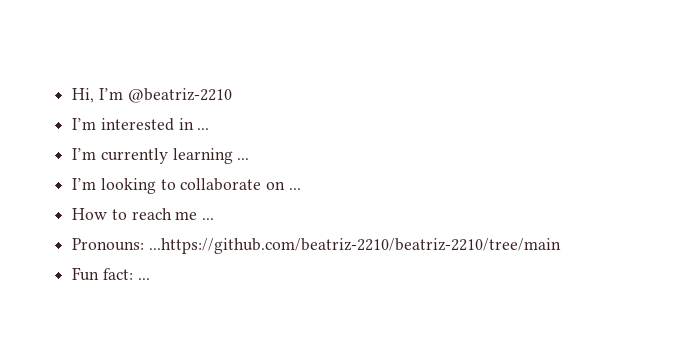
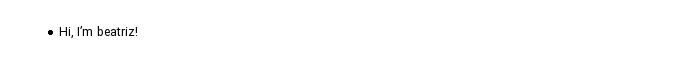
- Hi, I’m @beatriz-2210
- I’m interested in ...
- I’m currently learning ...
- I’m looking to collaborate on ...
- How to reach me ...
- Pronouns: ...https://github.com/beatriz-2210/beatriz-2210/tree/main
- Fun fact: ...
+ Hi, I’m beatriz!

